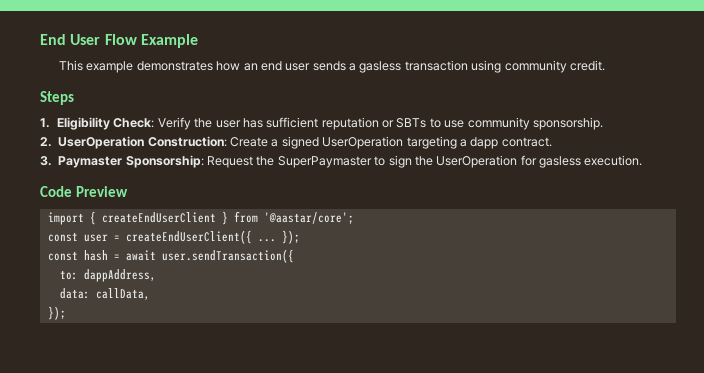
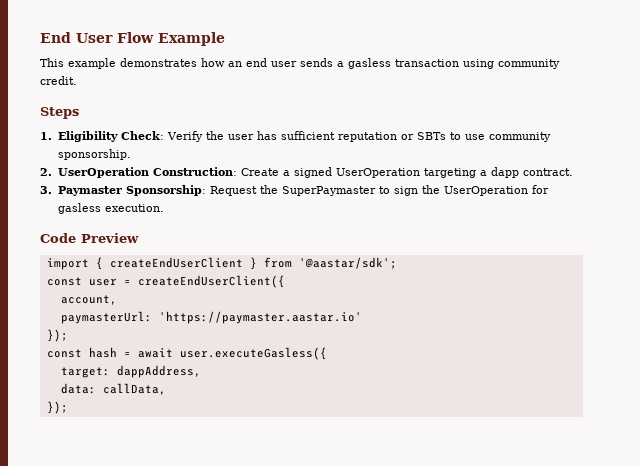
- import { createEndUserClient } from '@aastar/core';
+ import { createEndUserClient } from '@aastar/sdk';
- const user = createEndUserClient({ ... });
+ const user = createEndUserClient({
+ account,
+ paymasterUrl: 'https://paymaster.aastar.io'
+ });
- const hash = await user.sendTransaction({
- to: dappAddress,
+ const hash = await user.executeGasless({
+ target: dappAddress,

